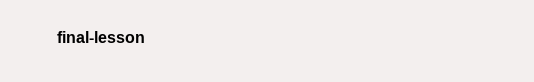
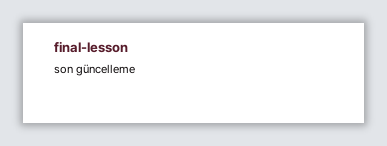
+ son güncelleme

